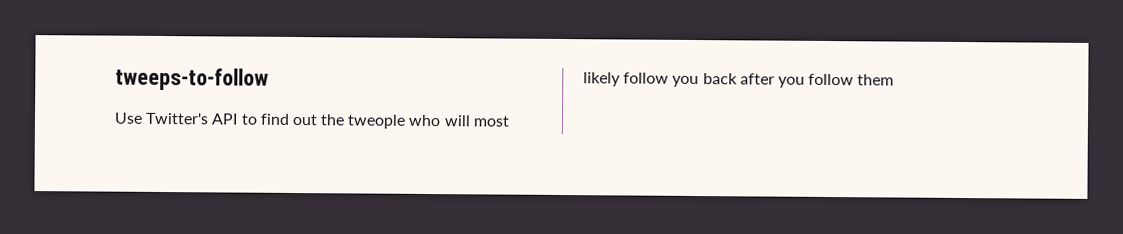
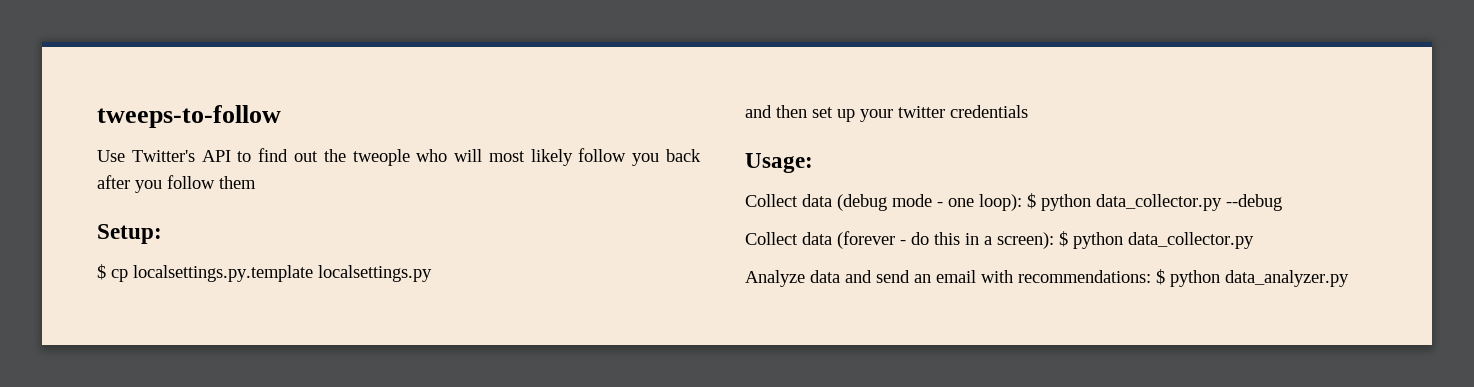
+ Setup:
+ $ cp localsettings.py.template localsettings.py
+ and then set up your twitter credentials
+ Usage:
+ Collect data (debug mode - one loop): $ python data_collector.py --debug
+ Collect data (forever - do this in a screen): $ python data_collector.py
+ Analyze data and send an email with recommendations: $ python data_analyzer.py

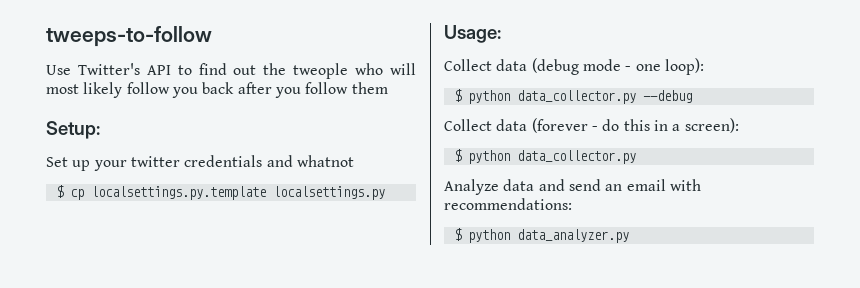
+ Set up your twitter credentials and whatnot
  $ cp localsettings.py.template localsettings.py
- and then set up your twitter credentials
- Collect data (debug mode - one loop): $ python data_collector.py --debug
+ Collect data (debug mode - one loop):
+ $ python data_collector.py --debug
- Collect data (forever - do this in a screen): $ python data_collector.py
+ Collect data (forever - do this in a screen):
+ $ python data_collector.py
- Analyze data and send an email with recommendations: $ python data_analyzer.py
+ Analyze data and send an email with recommendations:
+ $ python data_analyzer.py

